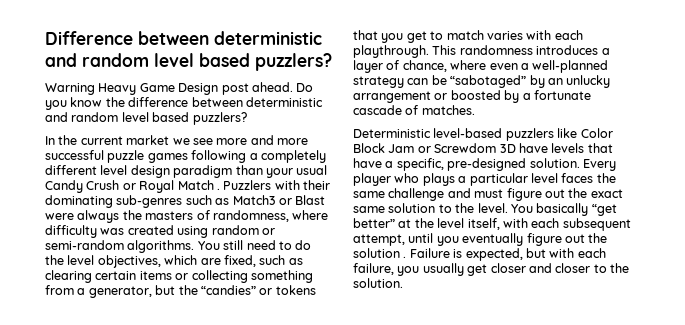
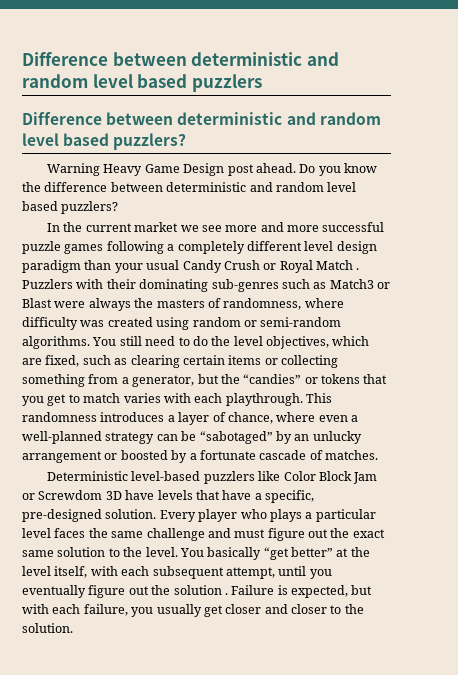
+ Difference between deterministic and random level based puzzlers

